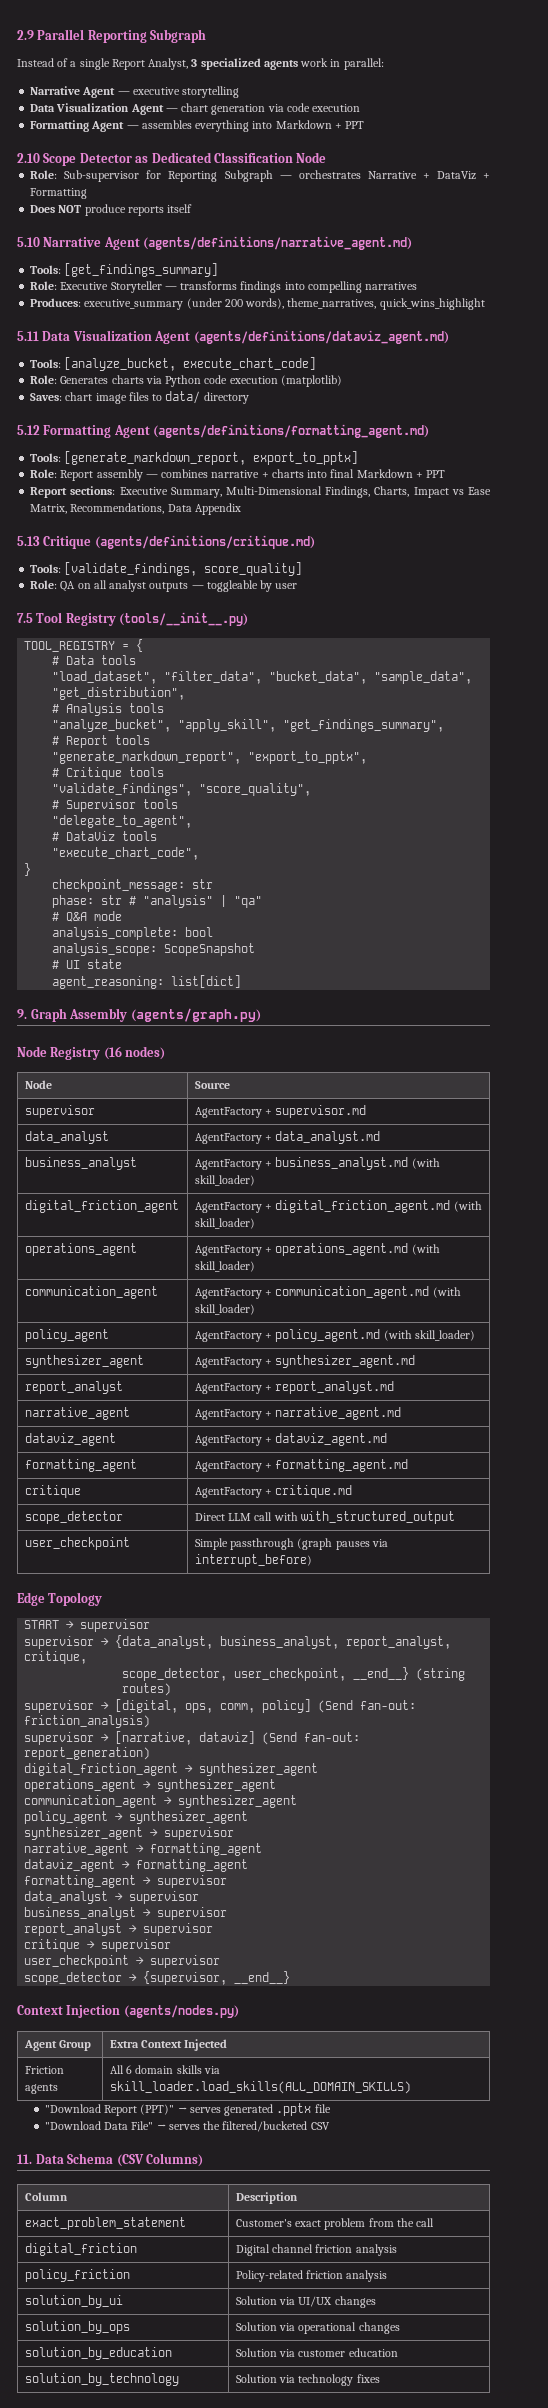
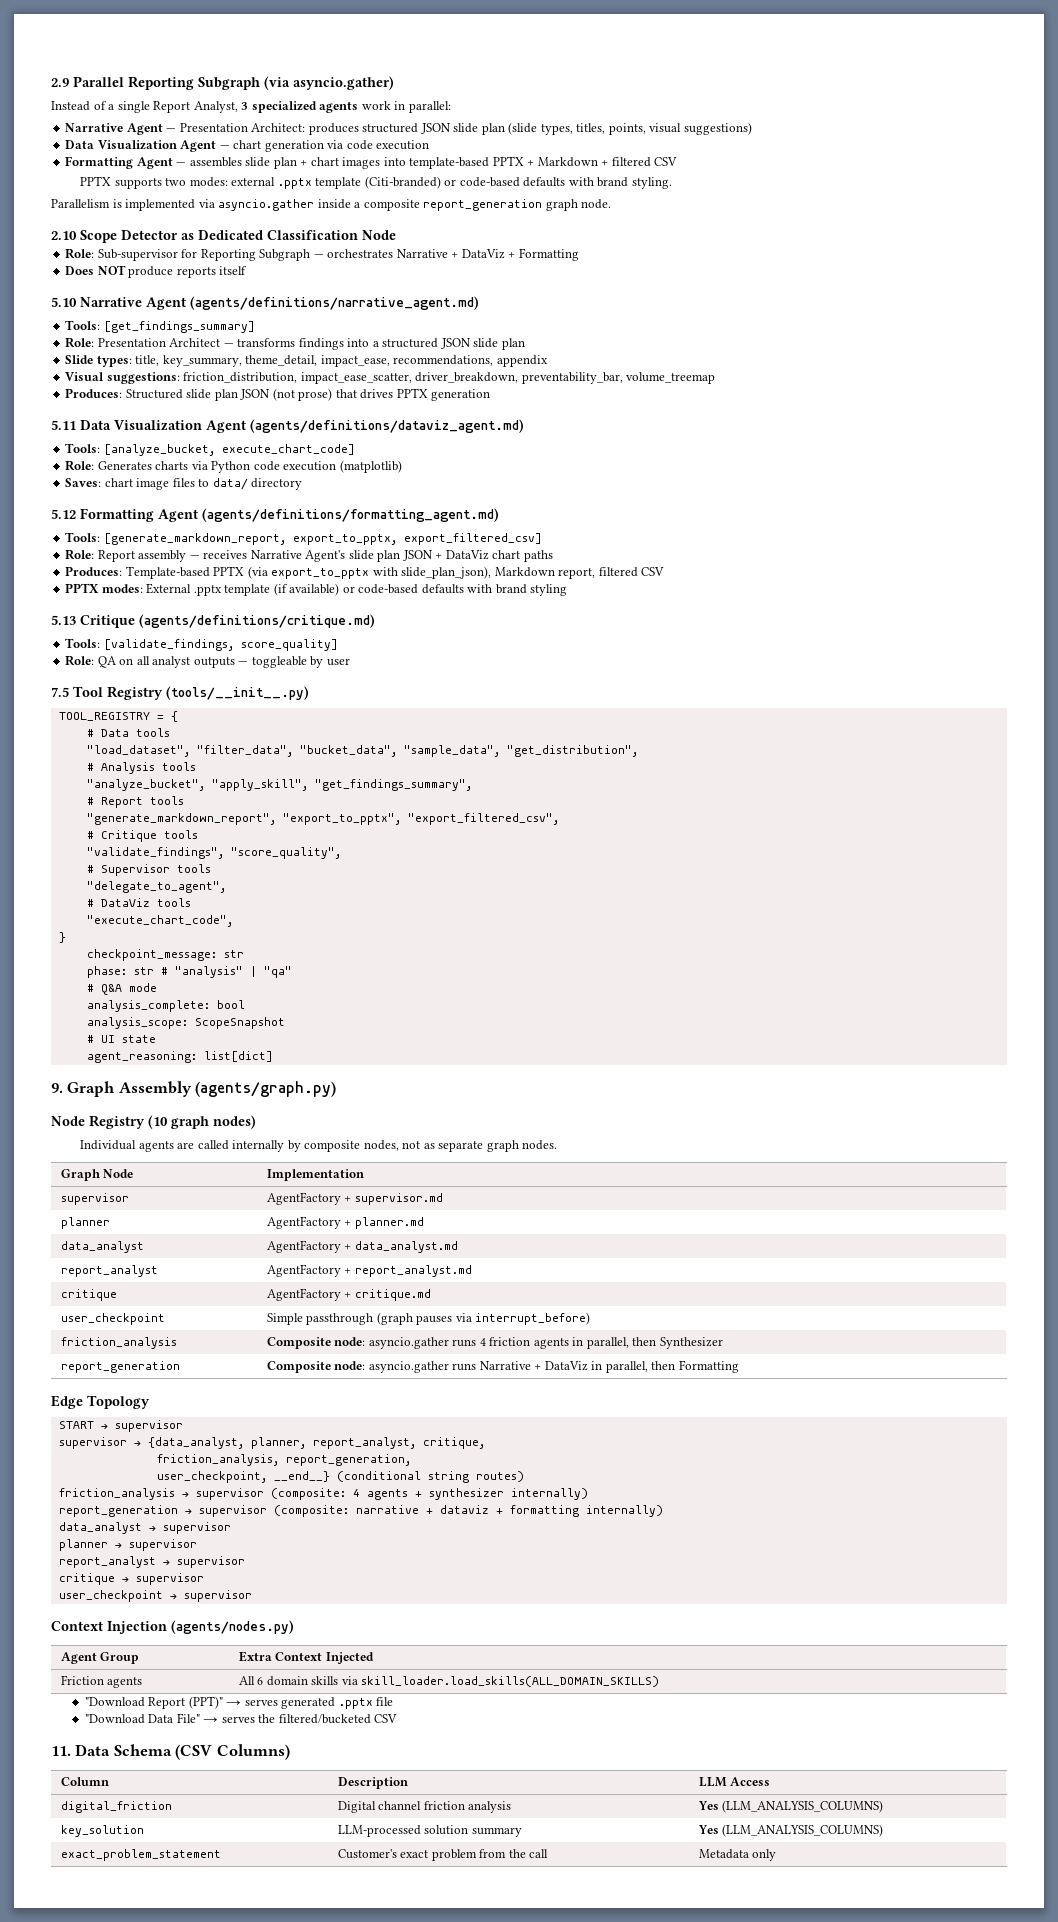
- 2.9 Parallel Reporting Subgraph
+ 2.9 Parallel Reporting Subgraph (via asyncio.gather)
- Narrative Agent — executive storytelling
+ Narrative Agent — Presentation Architect: produces structured JSON slide plan (slide types, titles, points, visual suggestions)
- Formatting Agent — assembles everything into Markdown + PPT
+ Formatting Agent — assembles slide plan + chart images into template-based PPTX + Markdown + filtered CSV
+ PPTX supports two modes: external .pptx template (Citi-branded) or code-based defaults with brand styling.
+ Parallelism is implemented via asyncio.gather inside a composite report_generation graph node.
- Role: Executive Storyteller — transforms findings into compelling narratives
- Produces: executive_summary (under 200 words), theme_narratives, quick_wins_highlight
+ Role: Presentation Architect — transforms findings into a structured JSON slide plan
+ Slide types: title, key_summary, theme_detail, impact_ease, recommendations, appendix
+ Visual suggestions: friction_distribution, impact_ease_scatter, driver_breakdown, preventability_bar, volume_treemap
+ Produces: Structured slide plan JSON (not prose) that drives PPTX generation
- Tools: [generate_markdown_report, export_to_pptx]
+ Tools: [generate_markdown_report, export_to_pptx, export_filtered_csv]
- Role: Report assembly — combines narrative + charts into final Markdown + PPT
- Report sections: Executive Summary, Multi-Dimensional Findings, Charts, Impact vs Ease Matrix, Recommendations, Data Appendix
+ Role: Report assembly — receives Narrative Agent's slide plan JSON + DataViz chart paths
+ Produces: Template-based PPTX (via export_to_pptx with slide_plan_json), Markdown report, filtered CSV
+ PPTX modes: External .pptx template (if available) or code-based defaults with brand styling
- "generate_markdown_report", "export_to_pptx",
+ "generate_markdown_report", "export_to_pptx", "export_filtered_csv",
- Node Registry (16 nodes)
+ Node Registry (10 graph nodes)
- Node | Source
+ Individual agents are called internally by composite nodes, not as separate graph nodes.
+ Graph Node | Implementation
+ planner | AgentFactory + planner.md
- business_analyst | AgentFactory + business_analyst.md (with skill_loader)
- digital_friction_agent | AgentFactory + digital_friction_agent.md (with skill_loader)
- operations_agent | AgentFactory + operations_agent.md (with skill_loader)
- communication_agent | AgentFactory + communication_agent.md (with skill_loader)
- policy_agent | AgentFactory + policy_agent.md (with skill_loader)
- synthesizer_agent | AgentFactory + synthesizer_agent.md
  report_analyst | AgentFactory + report_analyst.md
- narrative_agent | AgentFactory + narrative_agent.md
- dataviz_agent | AgentFactory + dataviz_agent.md
- formatting_agent | AgentFactory + formatting_agent.md
  critique | AgentFactory + critique.md
- scope_detector | Direct LLM call with with_structured_output
+ friction_analysis | Composite node: asyncio.gather runs 4 friction agents in parallel, then Synthesizer
+ report_generation | Composite node: asyncio.gather runs Narrative + DataViz in parallel, then Formatting
- supervisor → {data_analyst, business_analyst, report_analyst, critique,
+ supervisor → {data_analyst, planner, report_analyst, critique,
- scope_detector, user_checkpoint, __end__} (string routes)
- supervisor → [digital, ops, comm, policy] (Send fan-out: friction_analysis)
- supervisor → [narrative, dataviz] (Send fan-out: report_generation)
- digital_friction_agent → synthesizer_agent
- operations_agent → synthesizer_agent
- communication_agent → synthesizer_agent
- policy_agent → synthesizer_agent
- synthesizer_agent → supervisor
- narrative_agent → formatting_agent
- dataviz_agent → formatting_agent
- formatting_agent → supervisor
+ friction_analysis, report_generation,
+ user_checkpoint, __end__} (conditional string routes)
+ friction_analysis → supervisor (composite: 4 agents + synthesizer internally)
+ report_generation → supervisor (composite: narrative + dataviz + formatting internally)
- business_analyst → supervisor
+ planner → supervisor
- scope_detector → {supervisor, __end__}
- Column | Description
+ Column | Description | LLM Access
+ digital_friction | Digital channel friction analysis | Yes (LLM_ANALYSIS_COLUMNS)
+ key_solution | LLM-processed solution summary | Yes (LLM_ANALYSIS_COLUMNS)
- exact_problem_statement | Customer's exact problem from the call
- digital_friction | Digital channel friction analysis
- policy_friction | Policy-related friction analysis
- solution_by_ui | Solution via UI/UX changes
- solution_by_ops | Solution via operational changes
- solution_by_education | Solution via customer education
- solution_by_technology | Solution via technology fixes
+ exact_problem_statement | Customer's exact problem from the call | Metadata only

